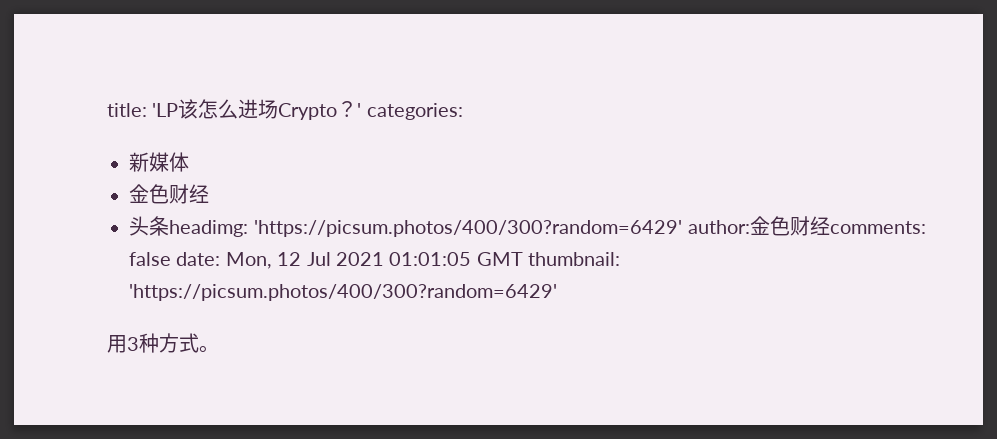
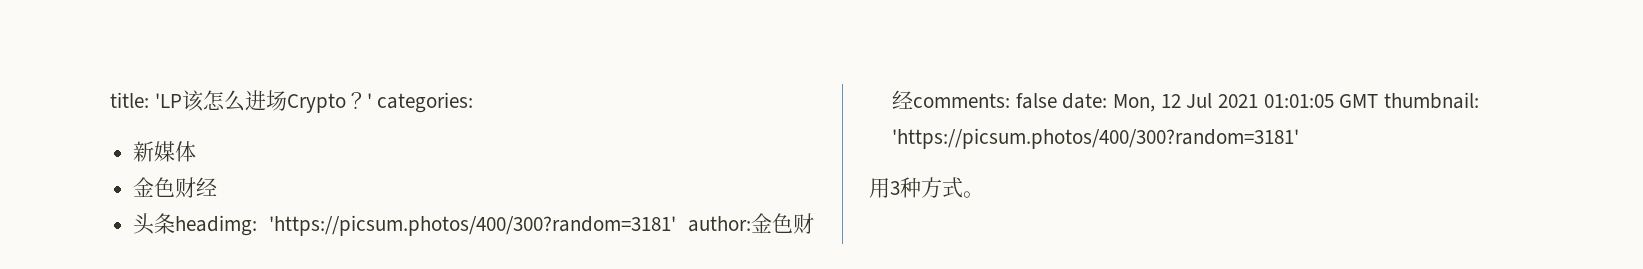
- 头条headimg: 'https://picsum.photos/400/300?random=6429' author:金色财经comments: false date: Mon, 12 Jul 2021 01:01:05 GMT thumbnail: 'https://picsum.photos/400/300?random=6429'
+ 头条headimg: 'https://picsum.photos/400/300?random=3181' author:金色财经comments: false date: Mon, 12 Jul 2021 01:01:05 GMT thumbnail: 'https://picsum.photos/400/300?random=3181'

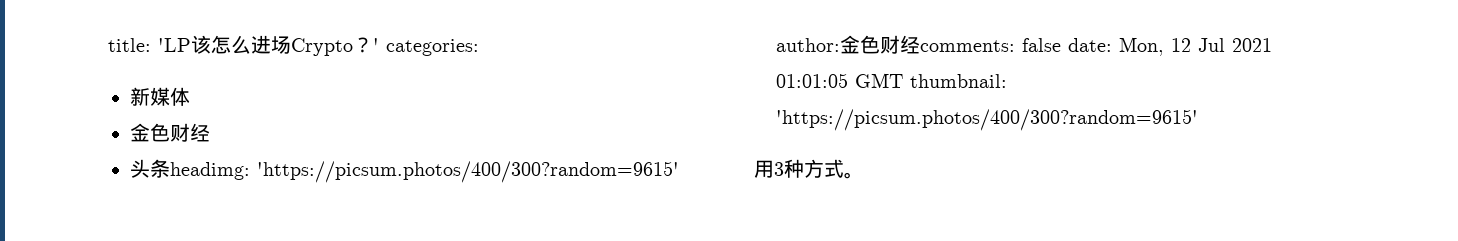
- 头条headimg: 'https://picsum.photos/400/300?random=3181' author:金色财经comments: false date: Mon, 12 Jul 2021 01:01:05 GMT thumbnail: 'https://picsum.photos/400/300?random=3181'
+ 头条headimg: 'https://picsum.photos/400/300?random=9615' author:金色财经comments: false date: Mon, 12 Jul 2021 01:01:05 GMT thumbnail: 'https://picsum.photos/400/300?random=9615'

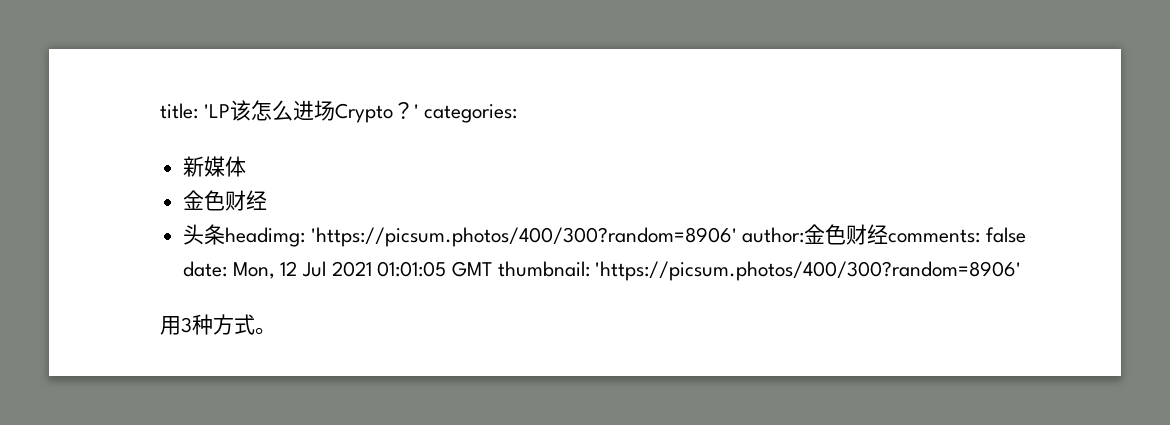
- 头条headimg: 'https://picsum.photos/400/300?random=9615' author:金色财经comments: false date: Mon, 12 Jul 2021 01:01:05 GMT thumbnail: 'https://picsum.photos/400/300?random=9615'
+ 头条headimg: 'https://picsum.photos/400/300?random=8906' author:金色财经comments: false date: Mon, 12 Jul 2021 01:01:05 GMT thumbnail: 'https://picsum.photos/400/300?random=8906'

